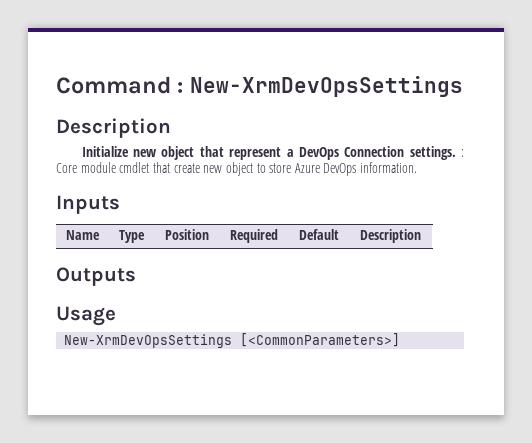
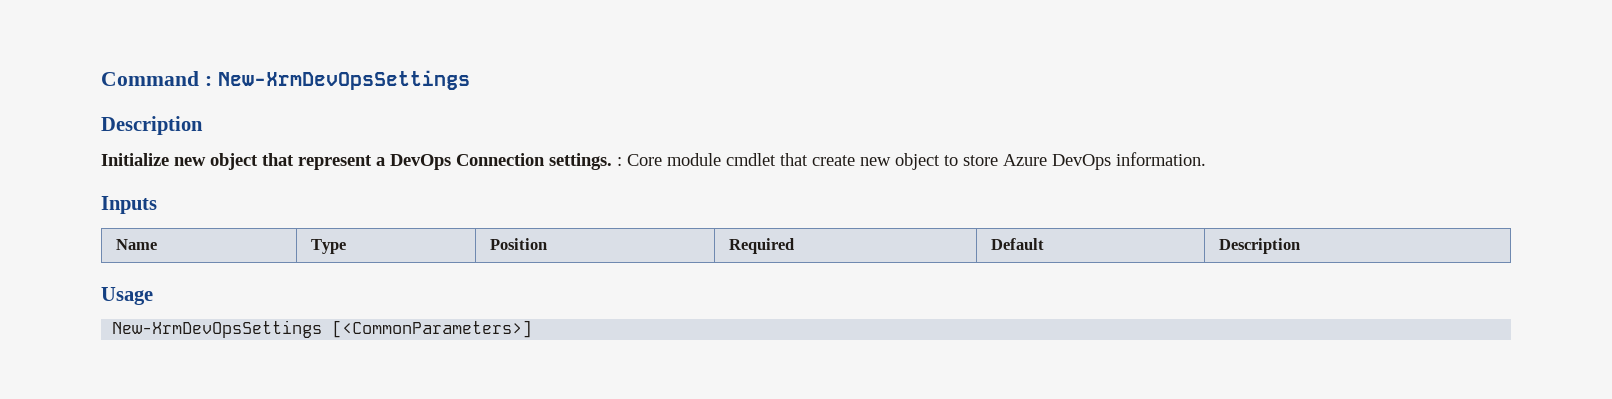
- Outputs

